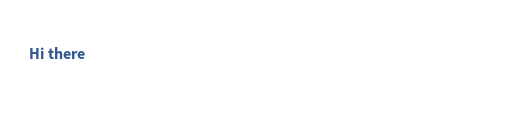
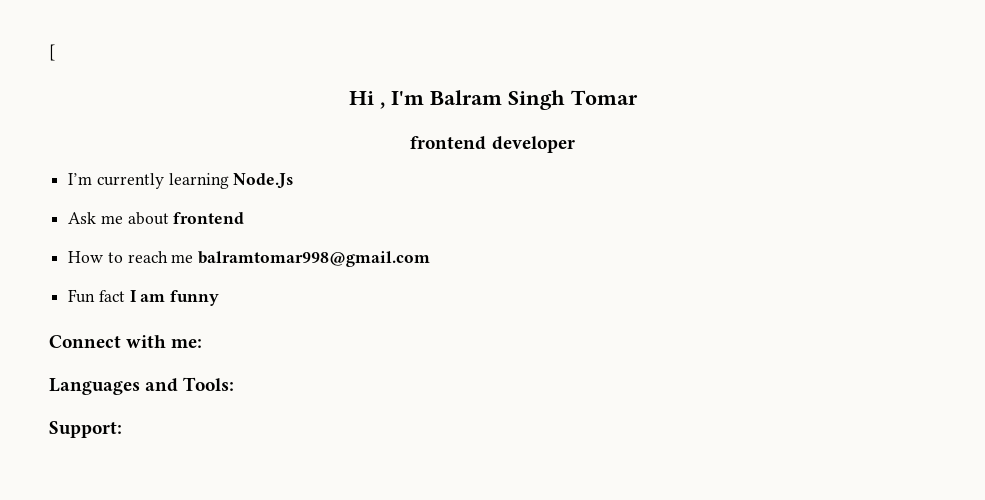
- Hi there
+ [
+ Hi , I'm Balram Singh Tomar
+ frontend developer
+ I’m currently learning Node.Js
+ Ask me about frontend
+ How to reach me balramtomar998@gmail.com
+ Fun fact I am funny
+ Connect with me:
+ Languages and Tools:
+ Support:

